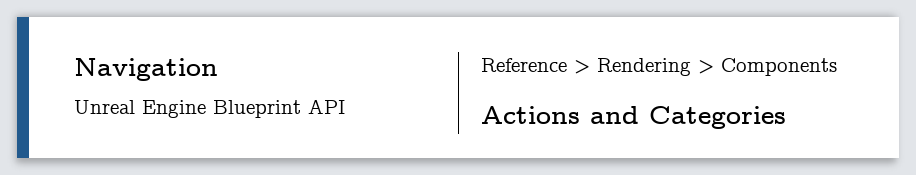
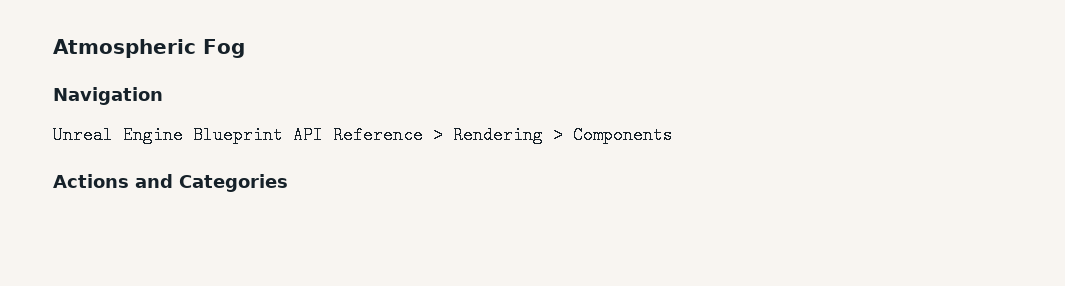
+ Atmospheric Fog

